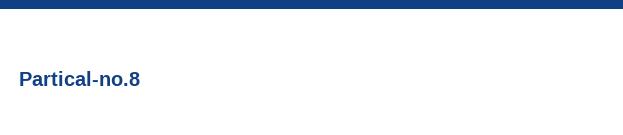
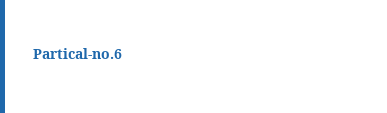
- Partical-no.8
+ Partical-no.6

